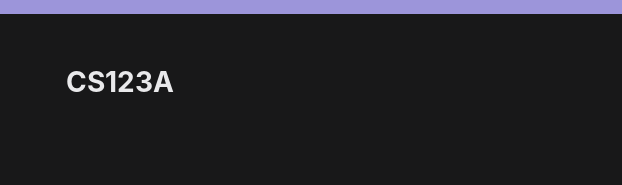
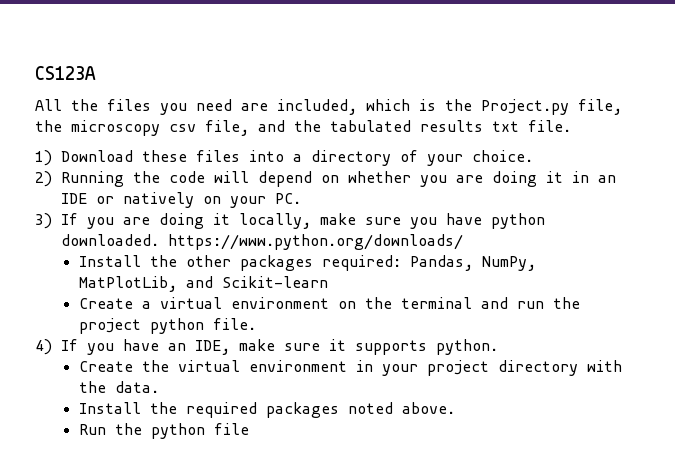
+ All the files you need are included, which is the Project.py file, the microscopy csv file, and the tabulated results txt file.
+ 1) Download these files into a directory of your choice.
+ 2) Running the code will depend on whether you are doing it in an IDE or natively on your PC.
+ 3) If you are doing it locally, make sure you have python downloaded. https://www.python.org/downloads/
+ Install the other packages required: Pandas, NumPy, MatPlotLib, and Scikit-learn
+ Create a virtual environment on the terminal and run the project python file.
+ 4) If you have an IDE, make sure it supports python.
+ Create the virtual environment in your project directory with the data.
+ Install the required packages noted above.
+ Run the python file

